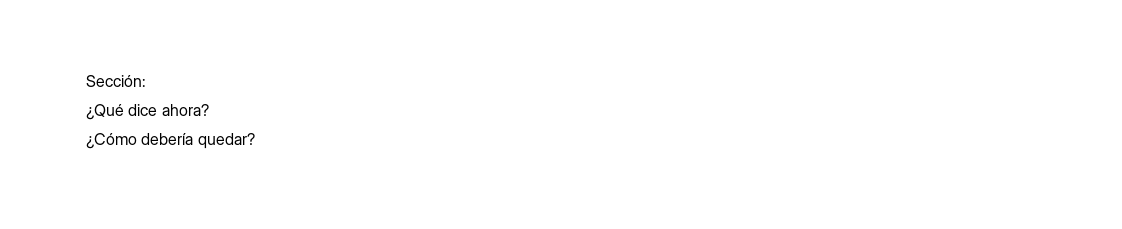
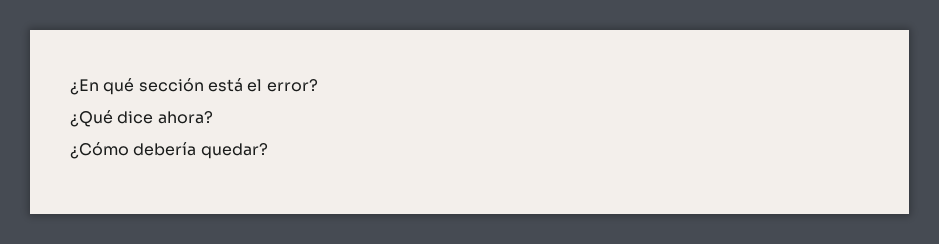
- Sección:
+ ¿En qué sección está el error?

